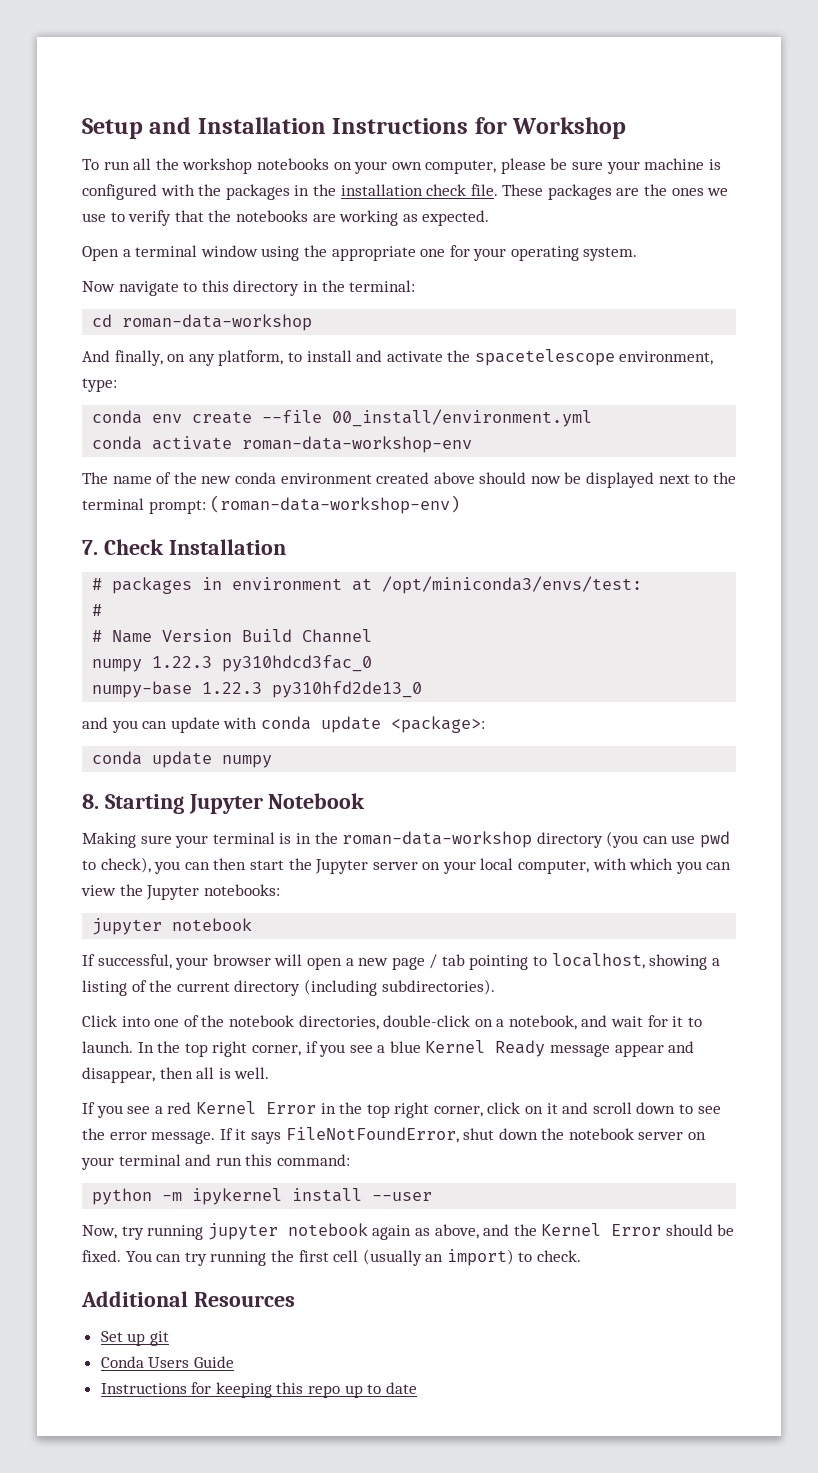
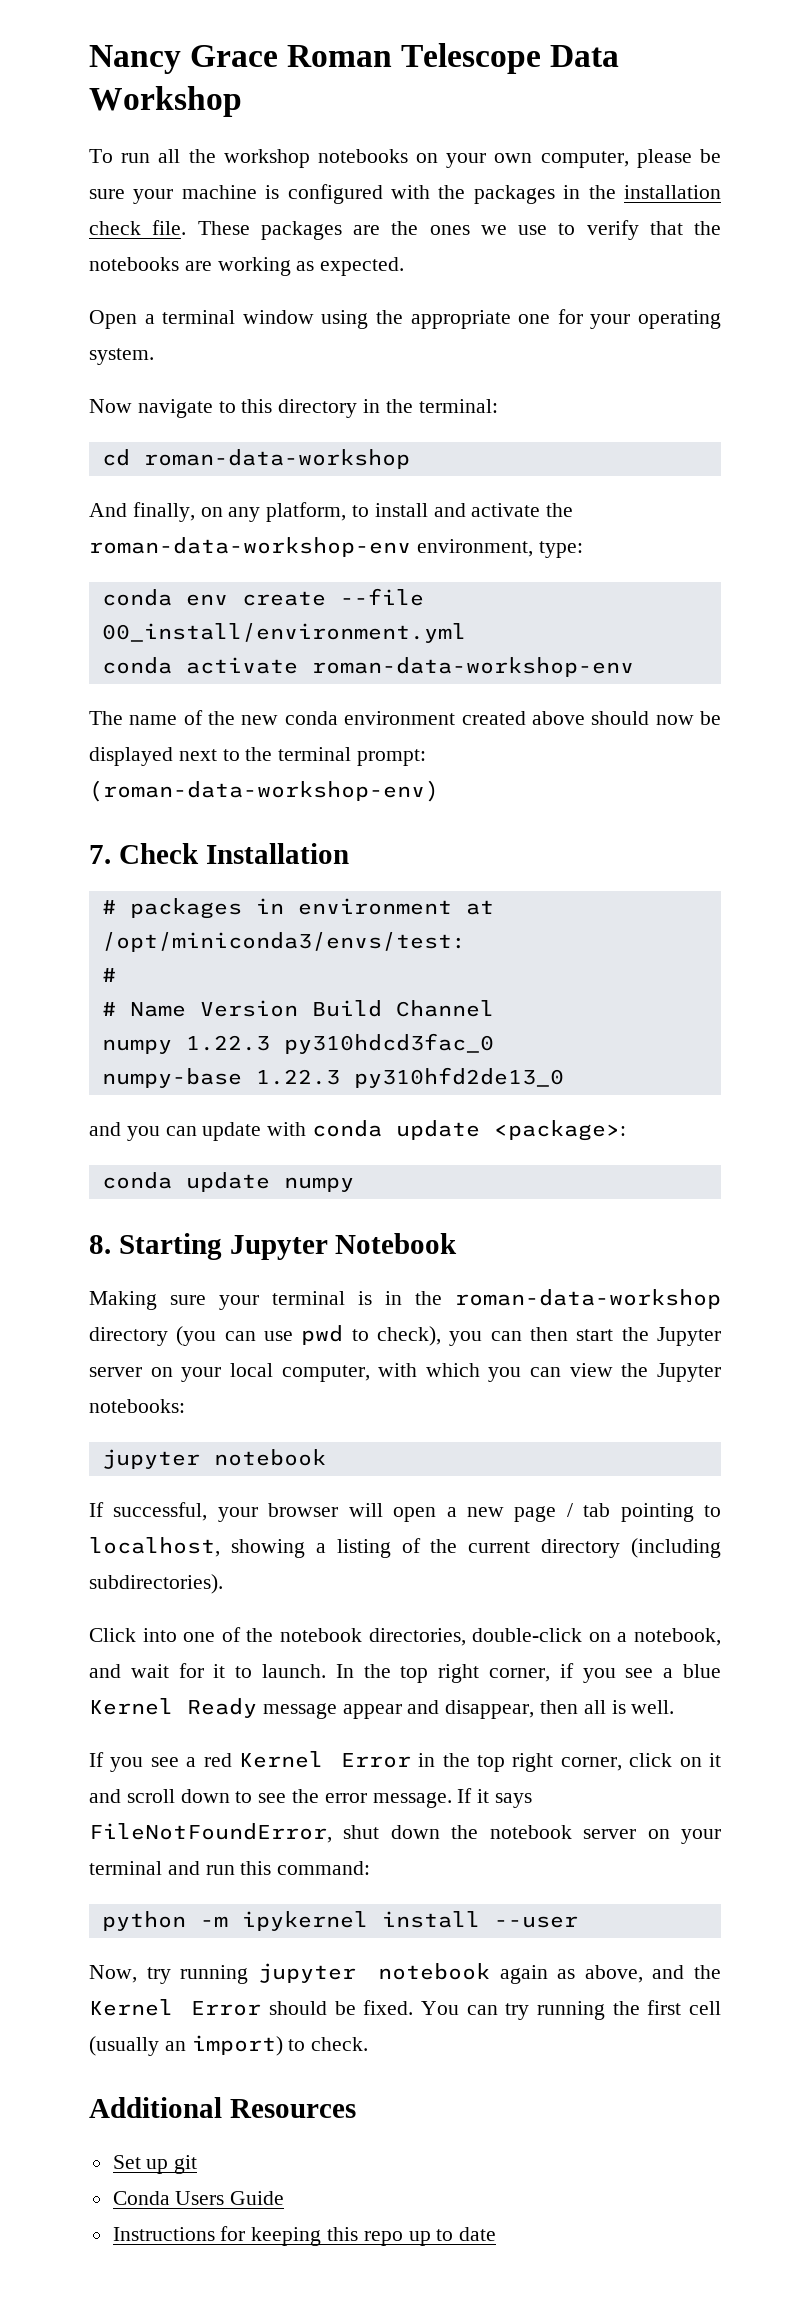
- Setup and Installation Instructions for Workshop
+ Nancy Grace Roman Telescope Data Workshop
- And finally, on any platform, to install and activate the spacetelescope environment, type:
+ And finally, on any platform, to install and activate the roman-data-workshop-env environment, type:

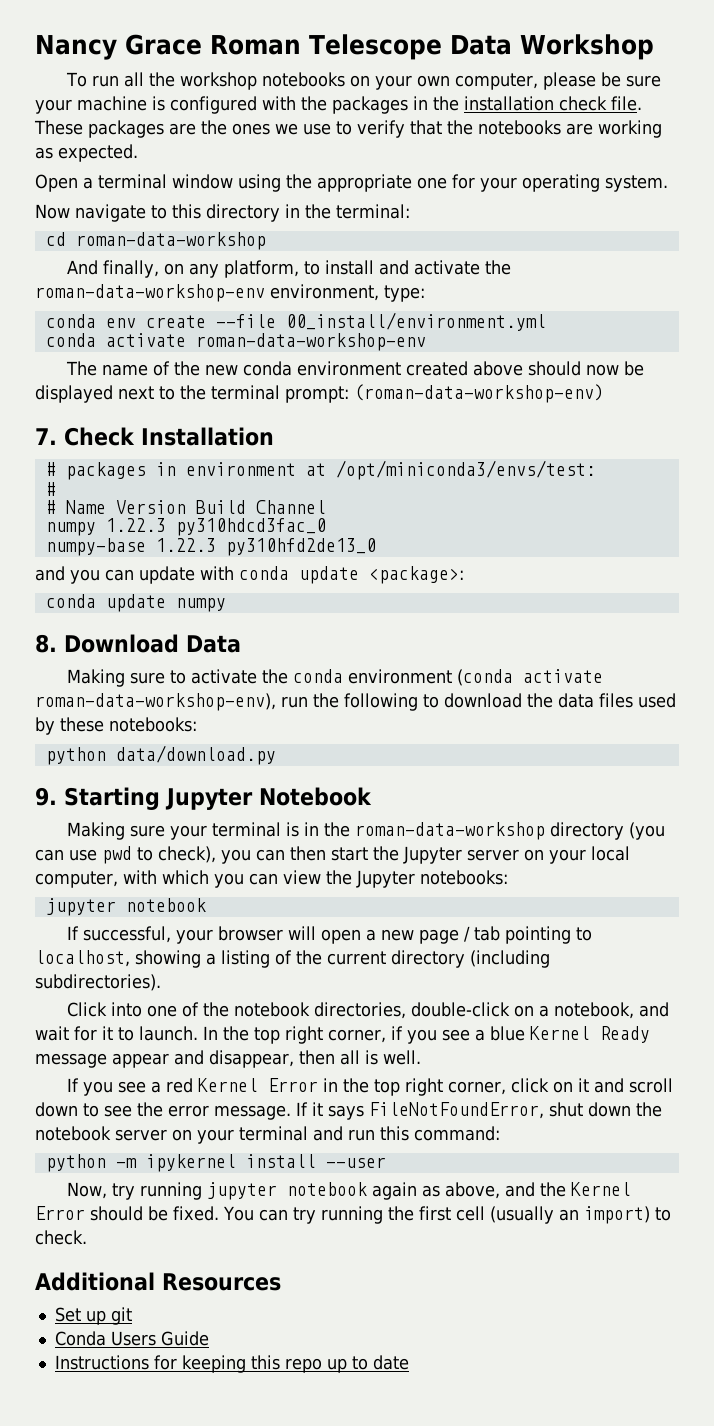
- 8. Starting Jupyter Notebook
+ 8. Download Data
+ Making sure to activate the conda environment (conda activate roman-data-workshop-env), run the following to download the data files used by these notebooks:
+ python data/download.py
+ 9. Starting Jupyter Notebook

